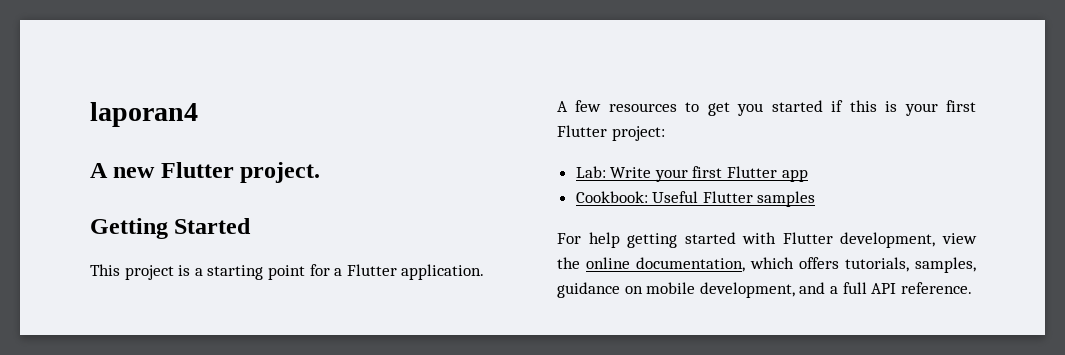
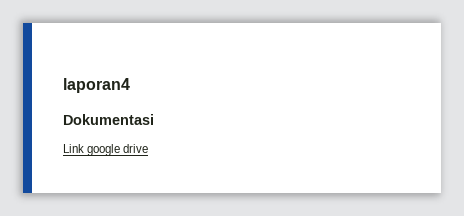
- A new Flutter project.
- Getting Started
- This project is a starting point for a Flutter application.
- A few resources to get you started if this is your first Flutter project:
- Lab: Write your first Flutter app
- Cookbook: Useful Flutter samples
- For help getting started with Flutter development, view the online documentation, which offers tutorials, samples, guidance on mobile development, and a full API reference.
+ Dokumentasi
+ Link google drive

